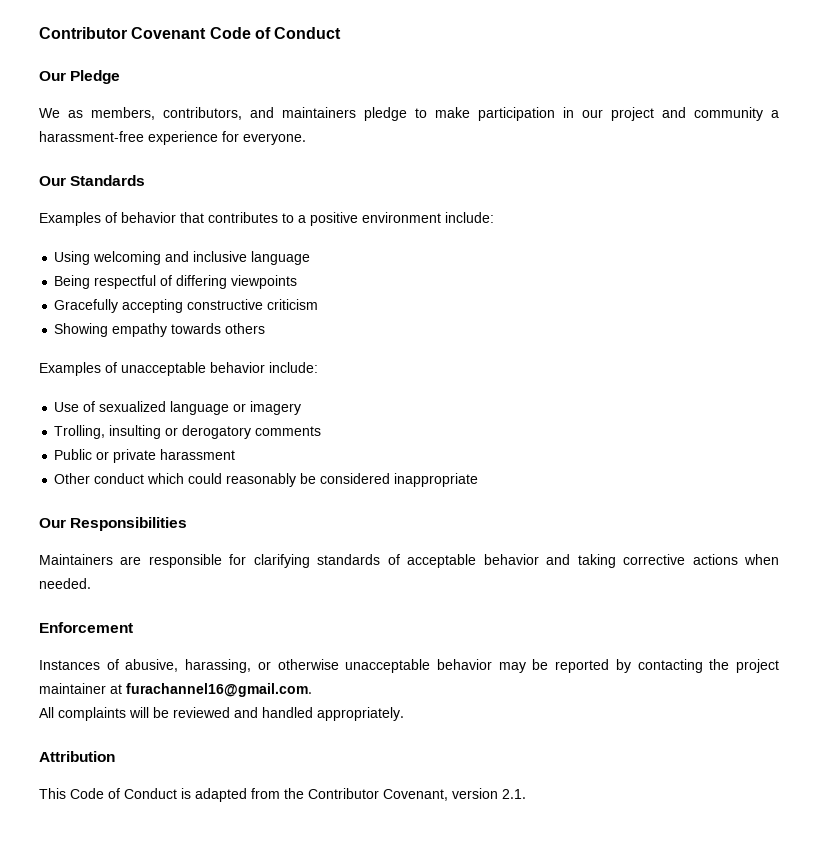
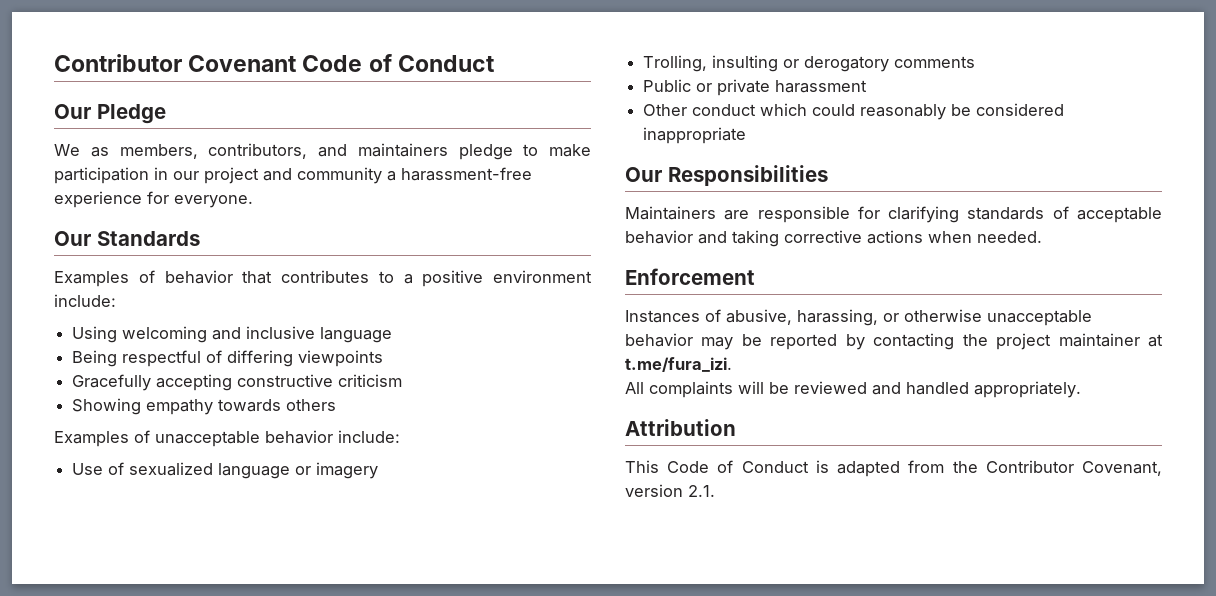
- Instances of abusive, harassing, or otherwise unacceptable behavior may be reported by contacting the project maintainer at furachannel16@gmail.com.
+ Instances of abusive, harassing, or otherwise unacceptable behavior may be reported by contacting the project maintainer at t.me/fura_izi.

